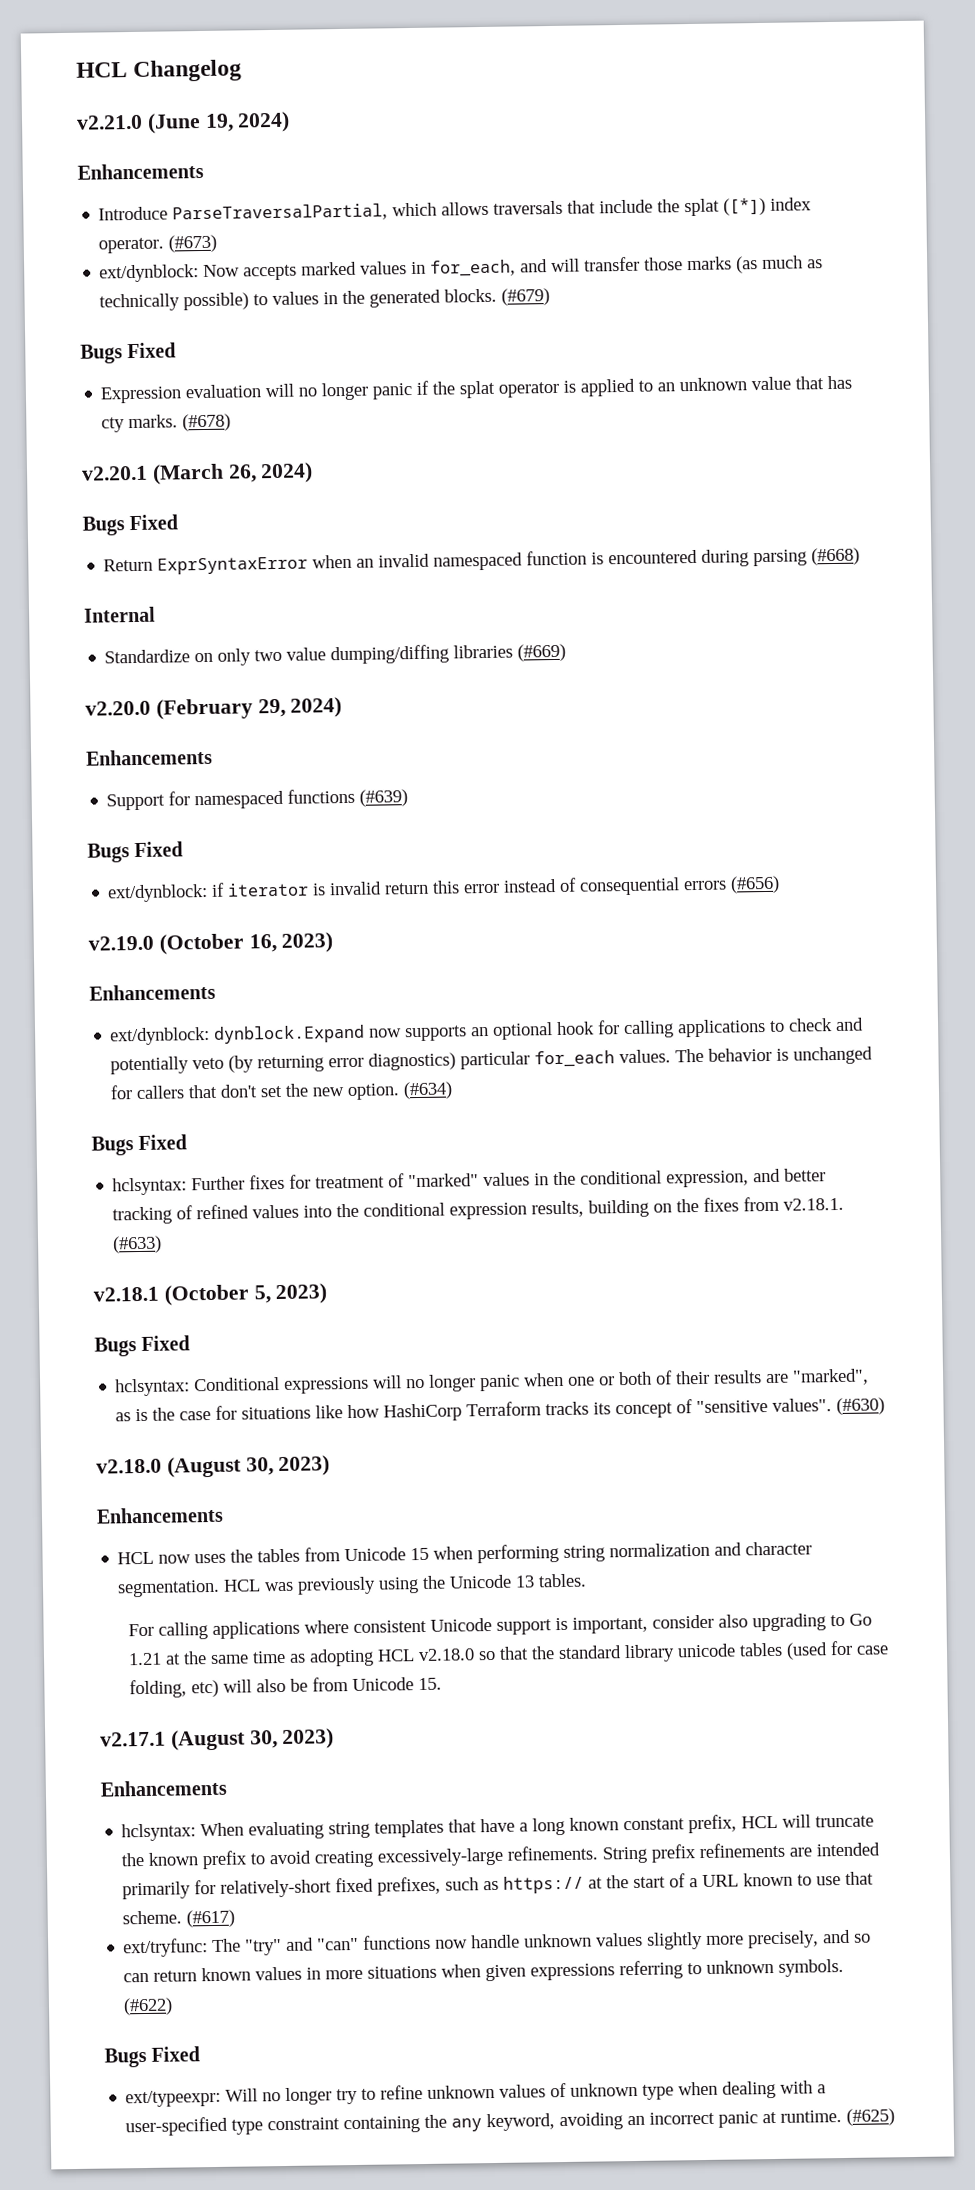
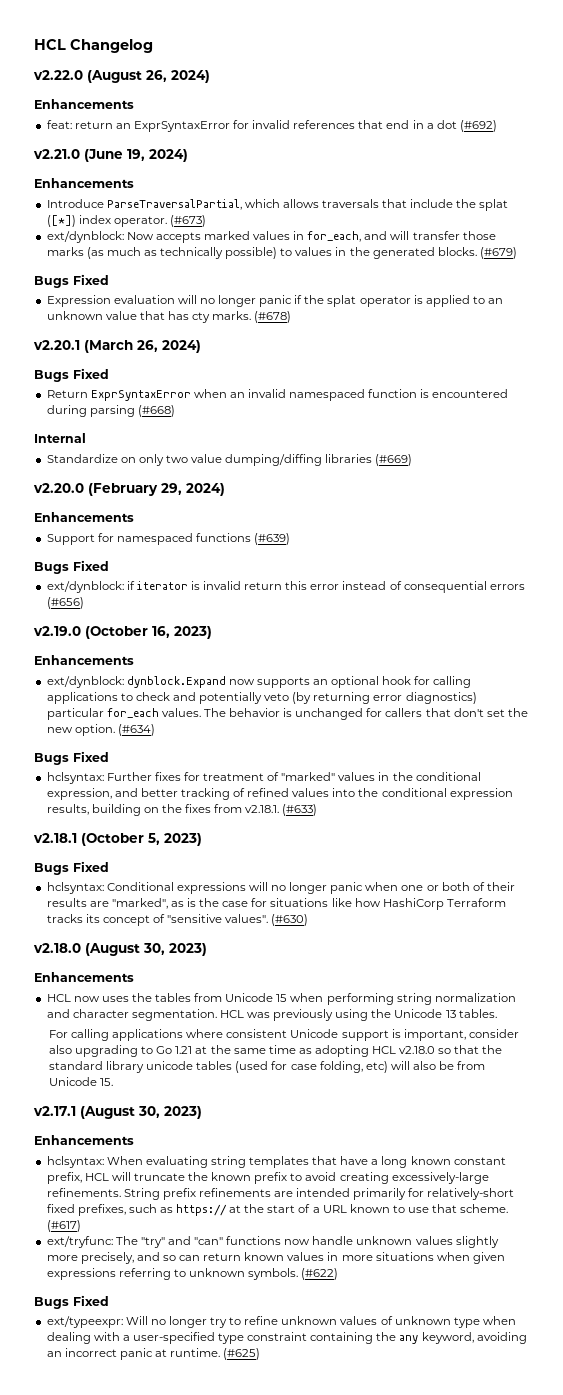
+ v2.22.0 (August 26, 2024)
+ Enhancements
+ feat: return an ExprSyntaxError for invalid references that end in a dot (#692)

